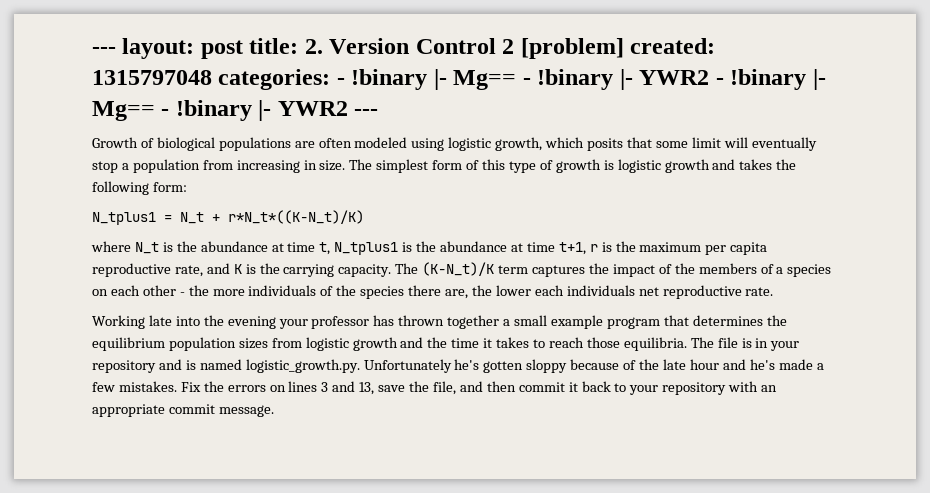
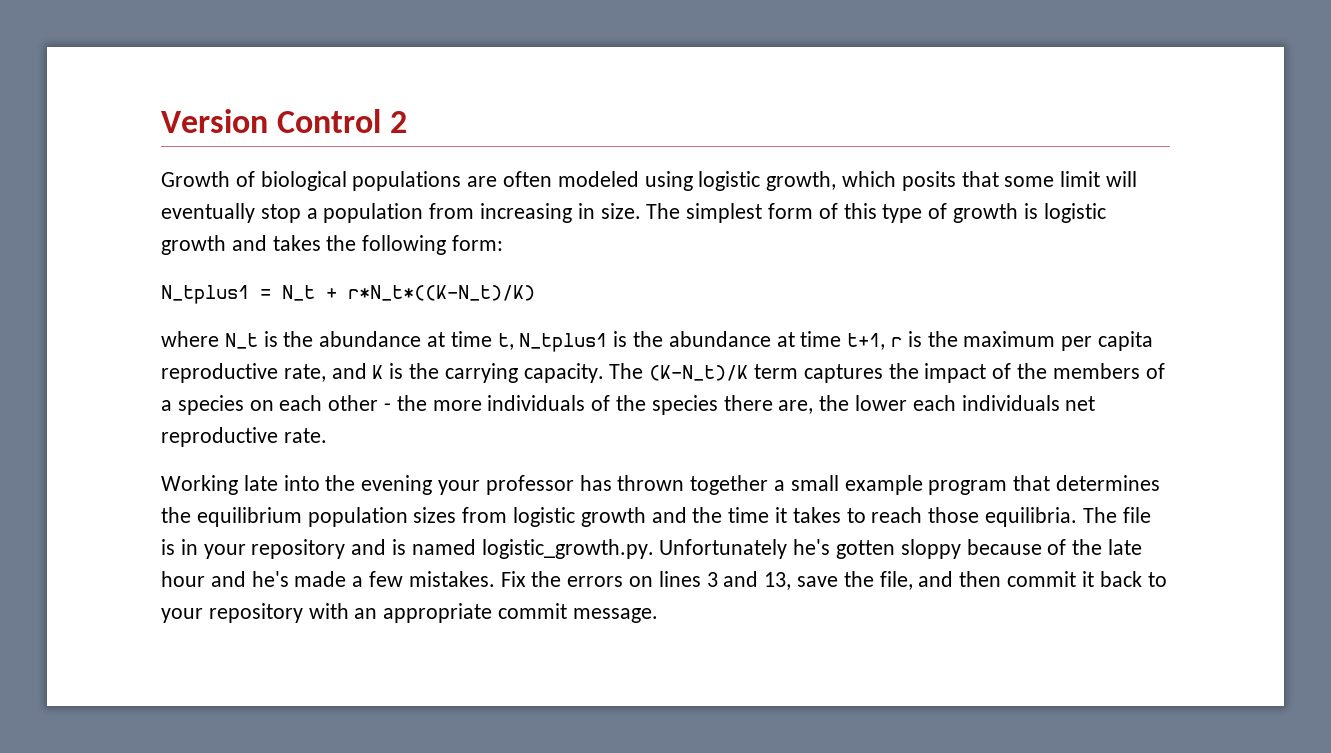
- --- layout: post title: 2. Version Control 2 [problem] created: 1315797048 categories: - !binary |- Mg== - !binary |- YWR2 - !binary |- Mg== - !binary |- YWR2 ---
+ Version Control 2

